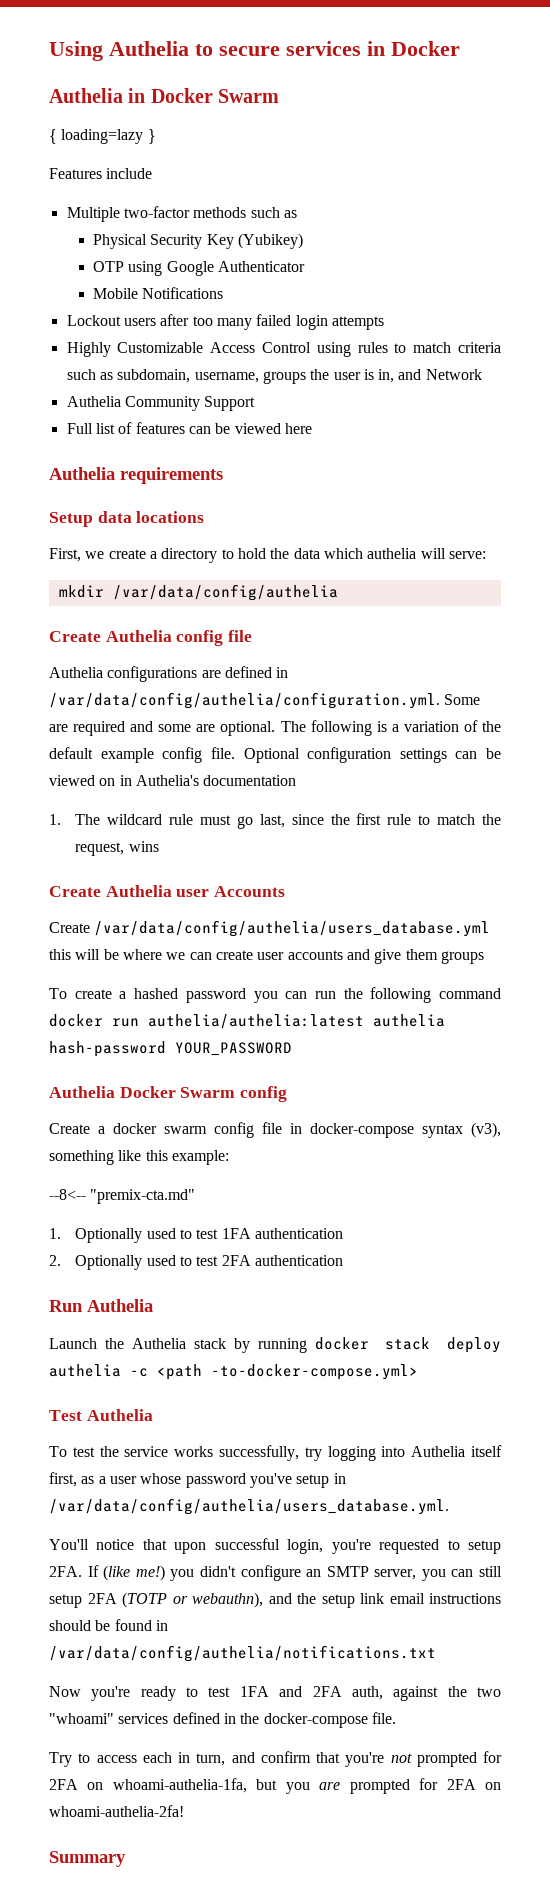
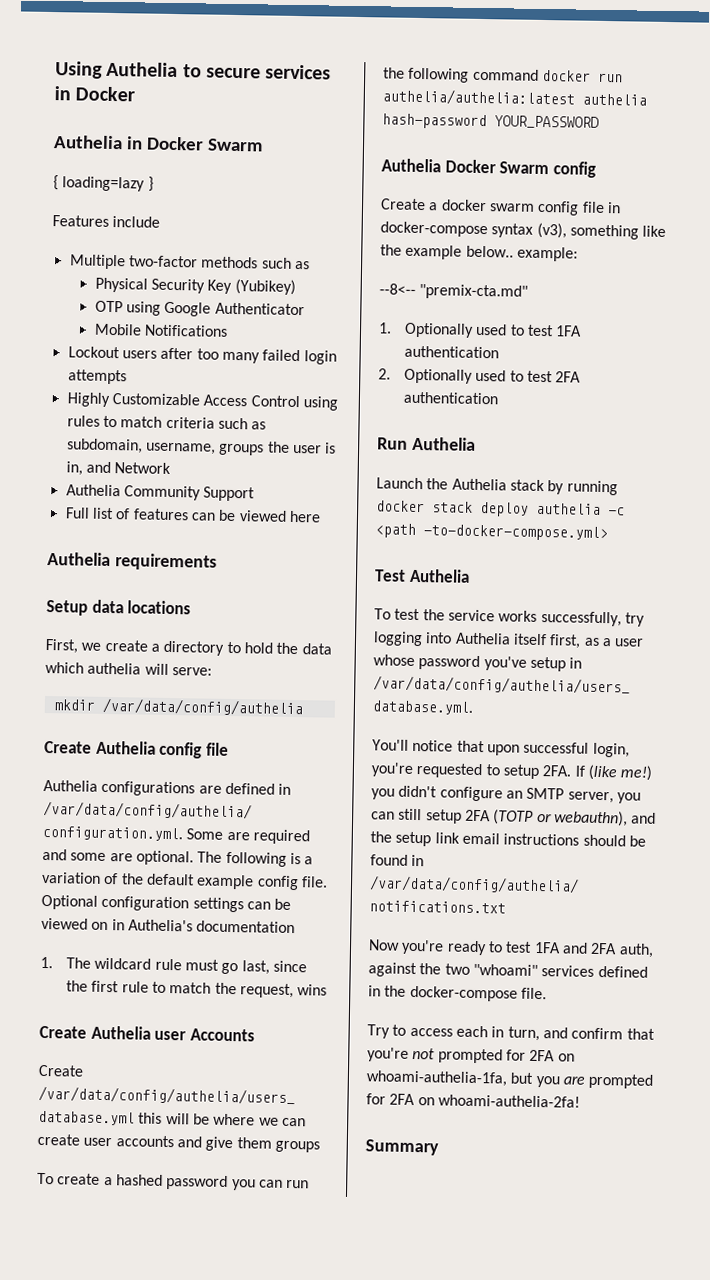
- Create a docker swarm config file in docker-compose syntax (v3), something like this example:
+ Create a docker swarm config file in docker-compose syntax (v3), something like the example below.. example:

